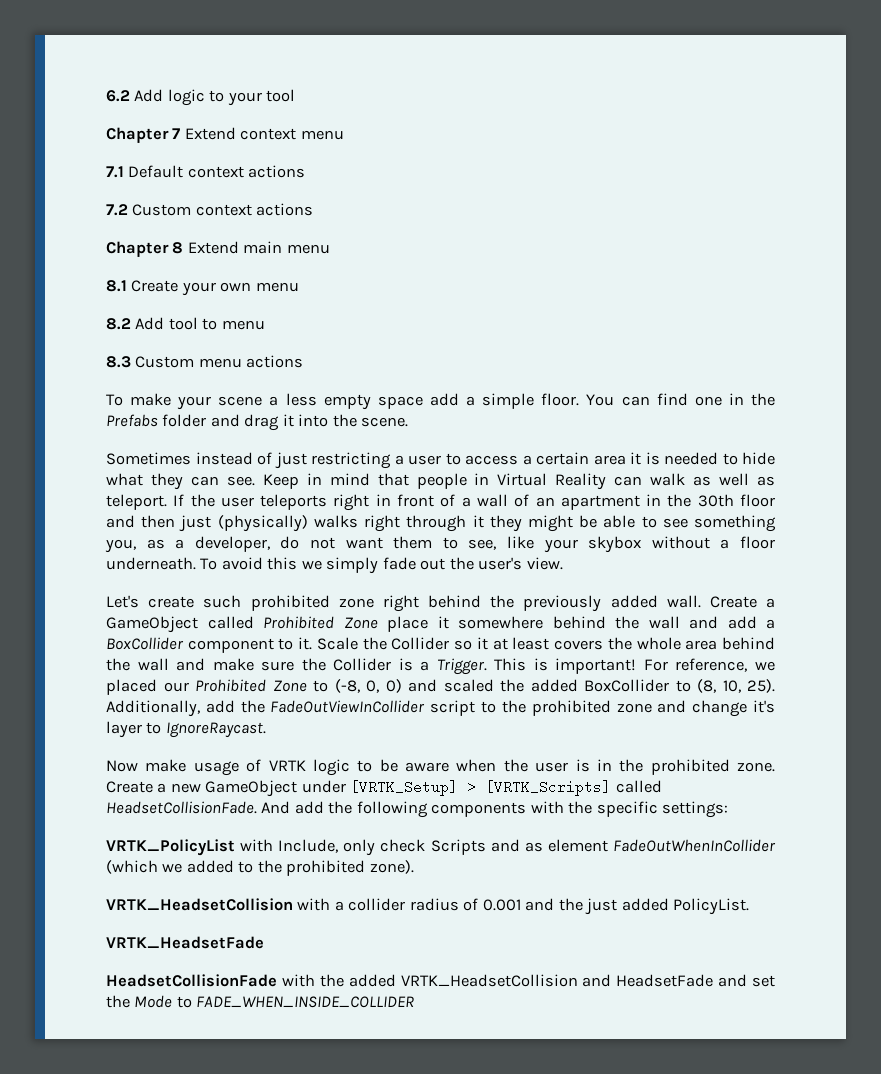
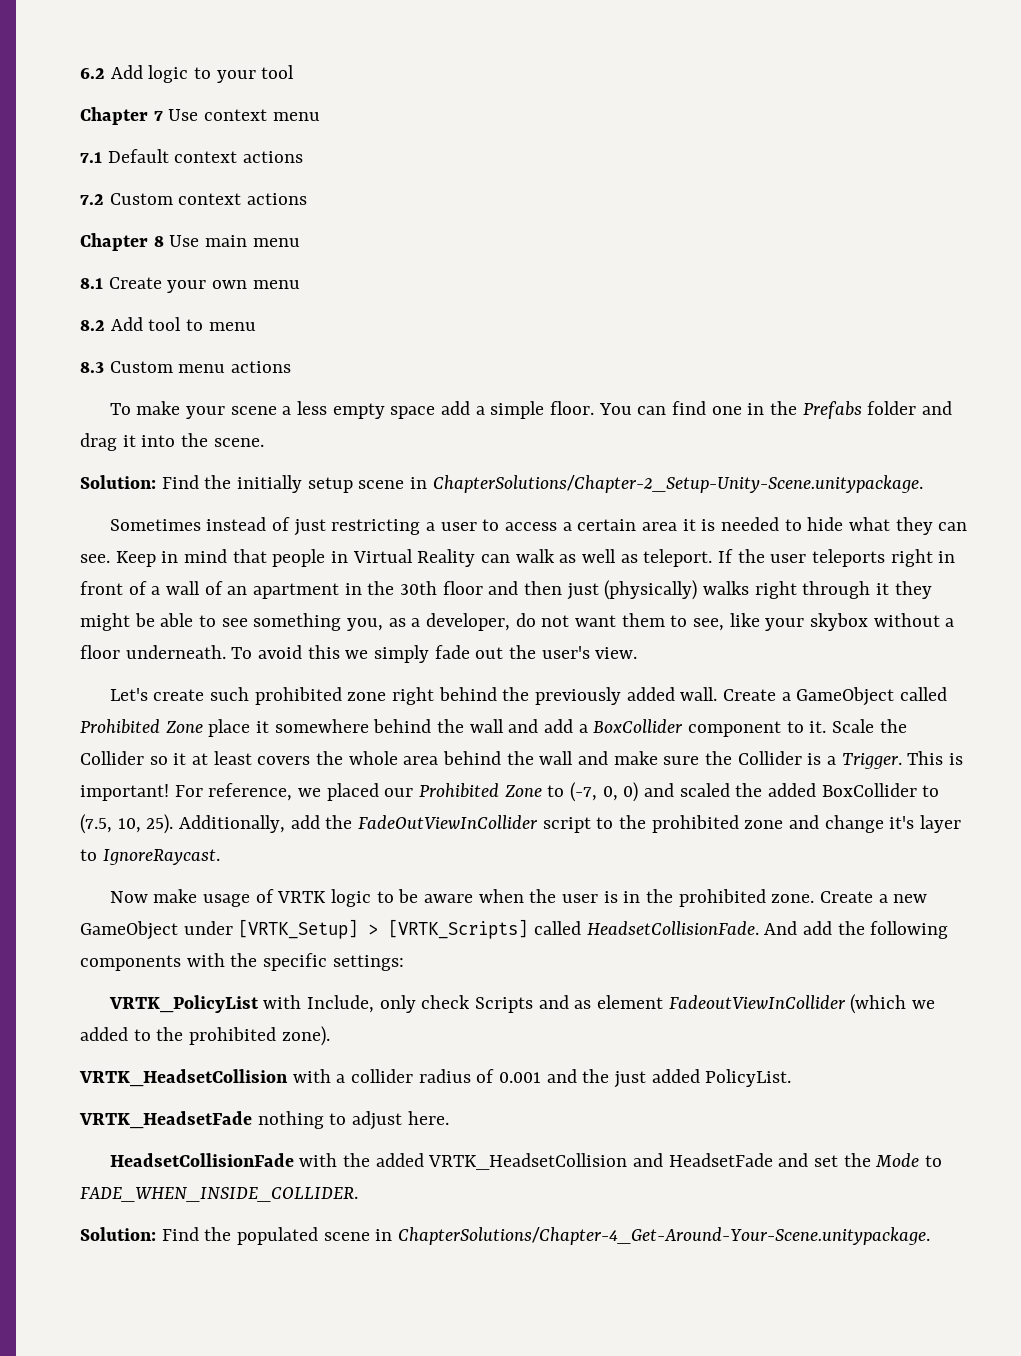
- Chapter 7 Extend context menu
+ Chapter 7 Use context menu
- Chapter 8 Extend main menu
+ Chapter 8 Use main menu
+ Solution: Find the initially setup scene in ChapterSolutions/Chapter-2_Setup-Unity-Scene.unitypackage.
- For reference, we placed our Prohibited Zone to (-8, 0, 0) and scaled the added BoxCollider to (8, 10, 25).
+ For reference, we placed our Prohibited Zone to (-7, 0, 0) and scaled the added BoxCollider to (7.5, 10, 25).
- VRTK_PolicyList with Include, only check Scripts and as element FadeOutWhenInCollider (which we added to the prohibited zone).
+ VRTK_PolicyList with Include, only check Scripts and as element FadeoutViewInCollider (which we added to the prohibited zone).
- VRTK_HeadsetFade
+ VRTK_HeadsetFade nothing to adjust here.
- HeadsetCollisionFade with the added VRTK_HeadsetCollision and HeadsetFade and set the Mode to FADE_WHEN_INSIDE_COLLIDER
+ HeadsetCollisionFade with the added VRTK_HeadsetCollision and HeadsetFade and set the Mode to FADE_WHEN_INSIDE_COLLIDER.
+ Solution: Find the populated scene in ChapterSolutions/Chapter-4_Get-Around-Your-Scene.unitypackage.

